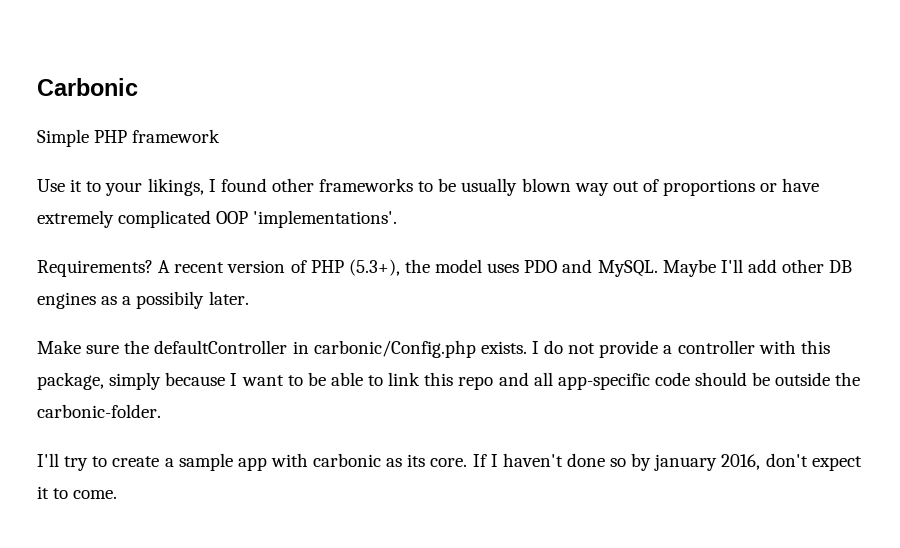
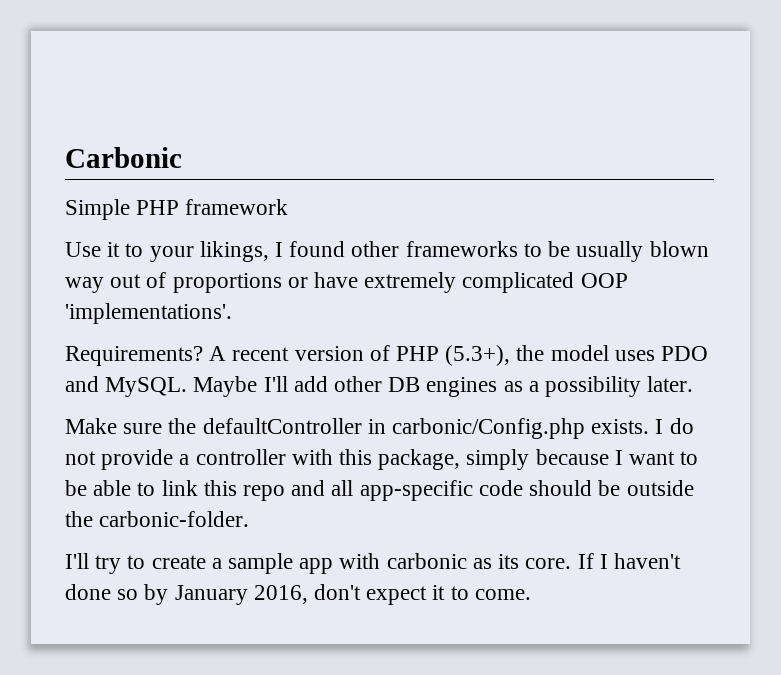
- Maybe I'll add other DB engines as a possibily later.
+ Maybe I'll add other DB engines as a possibility later.
- If I haven't done so by january 2016, don't expect it to come.
+ If I haven't done so by January 2016, don't expect it to come.

